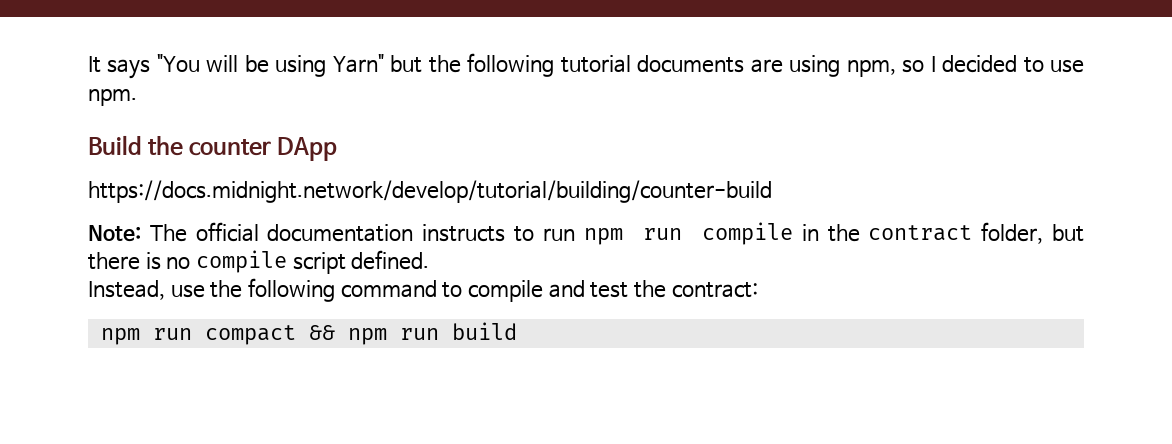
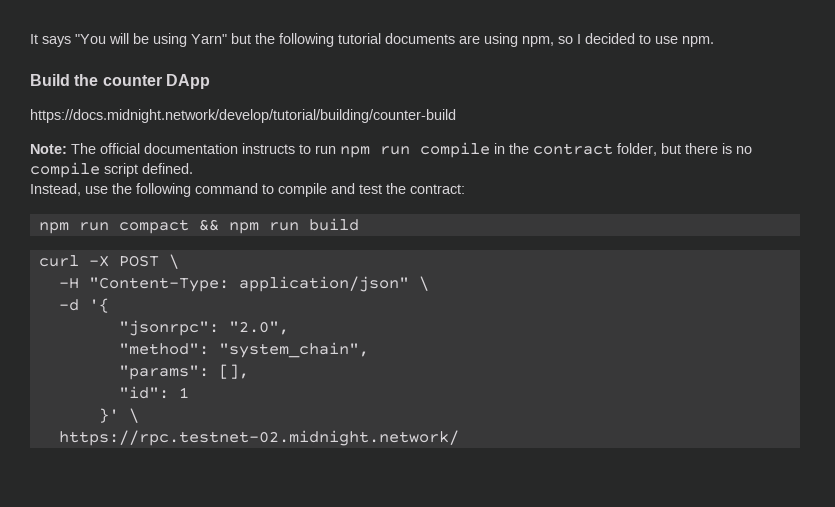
+ curl -X POST \
+ -H "Content-Type: application/json" \
+ -d '{
+ "jsonrpc": "2.0",
+ "method": "system_chain",
+ "params": [],
+ "id": 1
+ }' \
+ https://rpc.testnet-02.midnight.network/

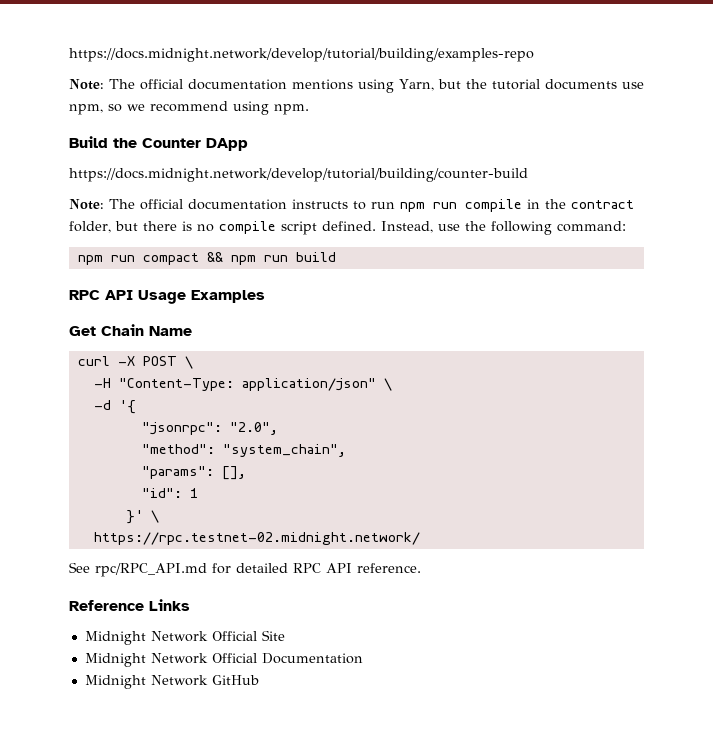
- It says "You will be using Yarn" but the following tutorial documents are using npm, so I decided to use npm.
+ https://docs.midnight.network/develop/tutorial/building/examples-repo
+ Note: The official documentation mentions using Yarn, but the tutorial documents use npm, so we recommend using npm.
- Build the counter DApp
+ Build the Counter DApp
- Note: The official documentation instructs to run npm run compile in the contract folder, but there is no compile script defined.
- Instead, use the following command to compile and test the contract:
+ Note: The official documentation instructs to run npm run compile in the contract folder, but there is no compile script defined. Instead, use the following command:
+ RPC API Usage Examples
+ Get Chain Name
+ See rpc/RPC_API.md for detailed RPC API reference.
+ Reference Links
+ Midnight Network Official Site
+ Midnight Network Official Documentation
+ Midnight Network GitHub

